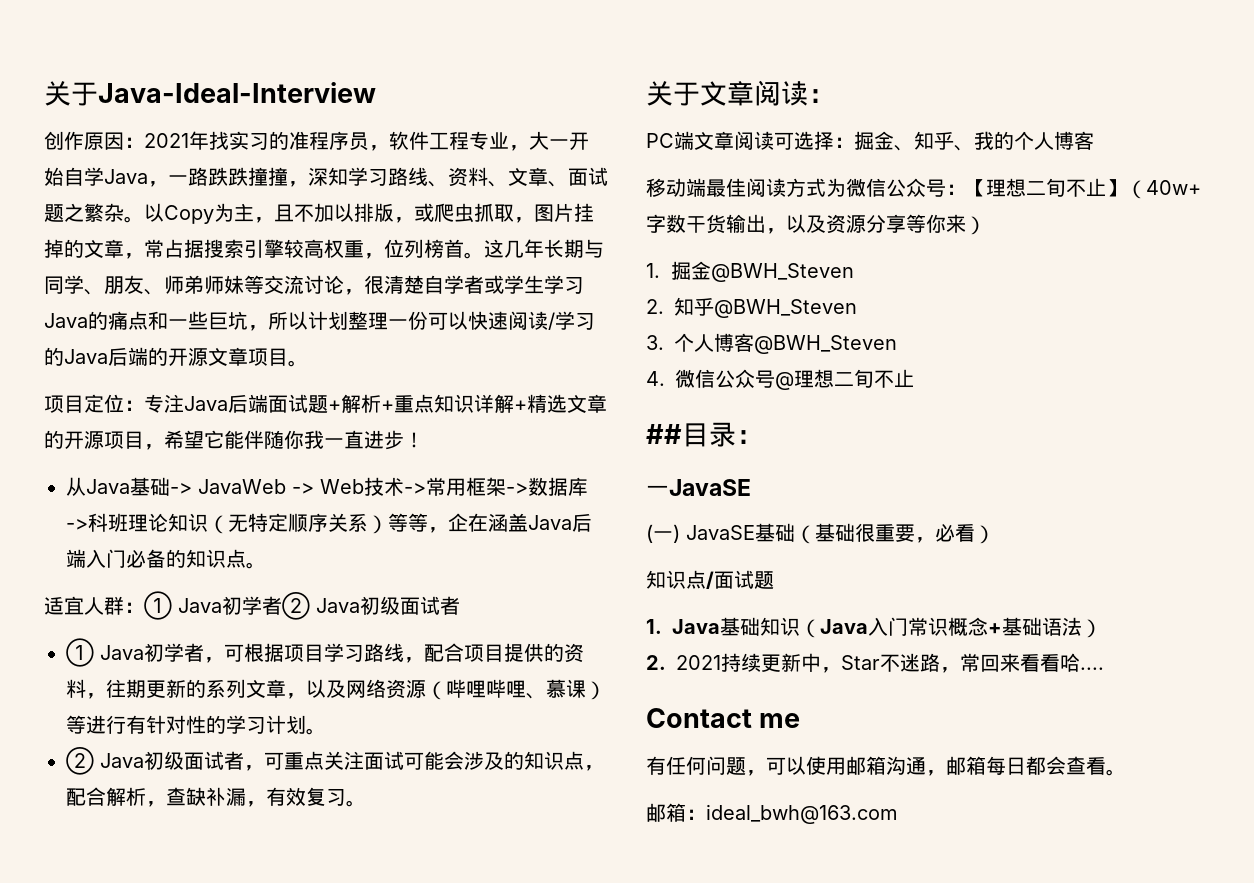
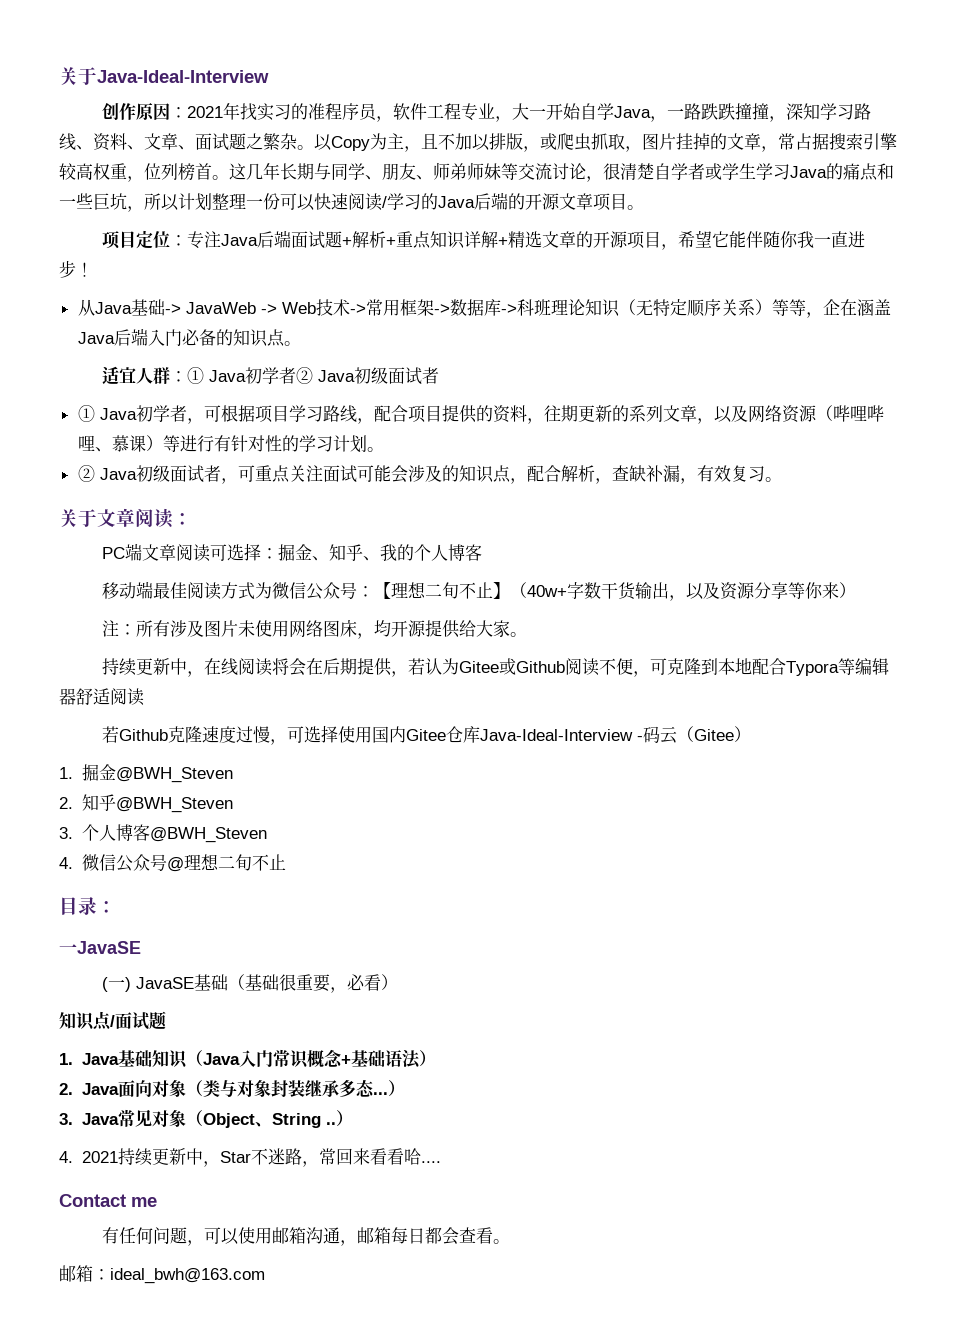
+ 注：所有涉及图片未使用网络图床，均开源提供给大家。
+ 持续更新中，在线阅读将会在后期提供，若认为Gitee或Github阅读不便，可克隆到本地配合Typora等编辑器舒适阅读
+ 若Github克隆速度过慢，可选择使用国内Gitee仓库Java-Ideal-Interview -码云（Gitee）
- ##目录：
+ 目录：
- 2. 2021持续更新中，Star不迷路，常回来看看哈....
+ 2. Java面向对象（类与对象封装继承多态...）
+ 3. Java常见对象（Object、String ..）
+ 4. 2021持续更新中，Star不迷路，常回来看看哈....

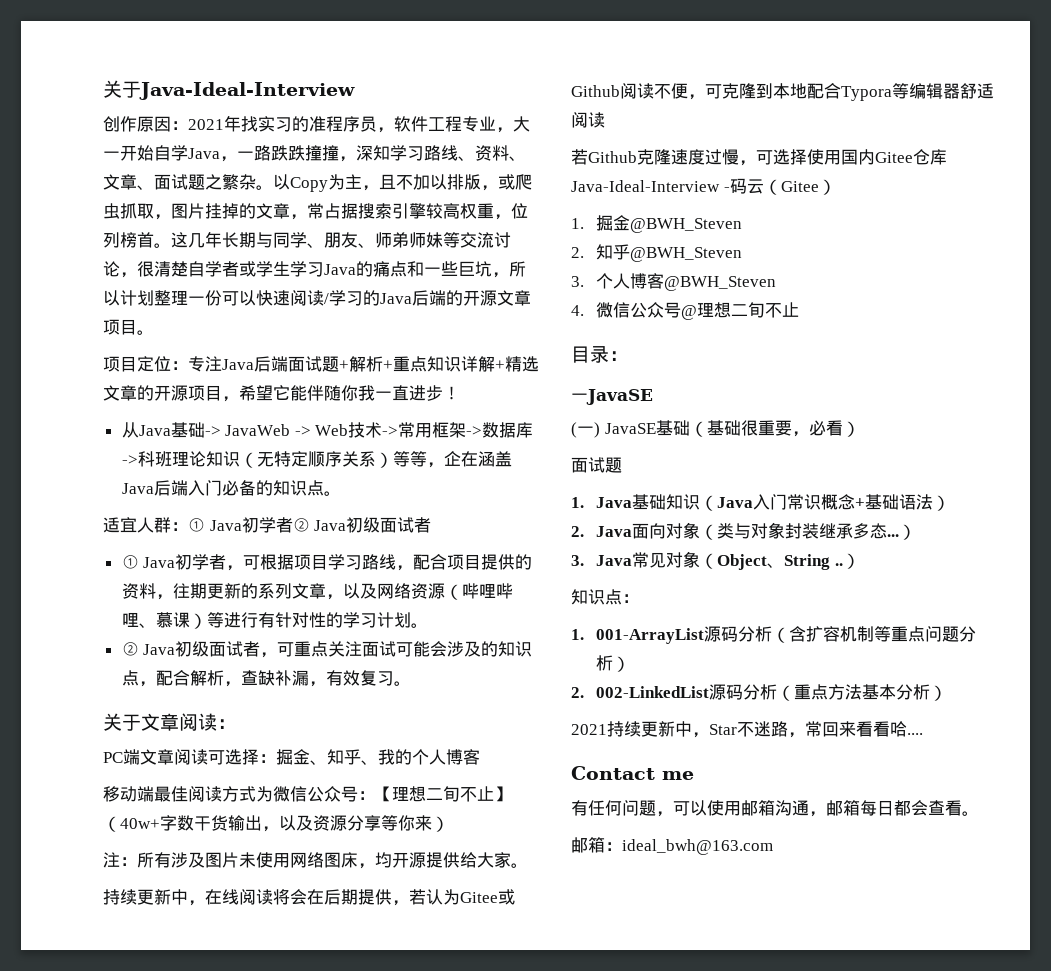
  (一) JavaSE基础（基础很重要，必看）
- 知识点/面试题
+ 面试题
- 4. 2021持续更新中，Star不迷路，常回来看看哈....
+ 知识点：
+ 1. 001-ArrayList源码分析（含扩容机制等重点问题分析）
+ 2. 002-LinkedList源码分析（重点方法基本分析）
+ 2021持续更新中，Star不迷路，常回来看看哈....

